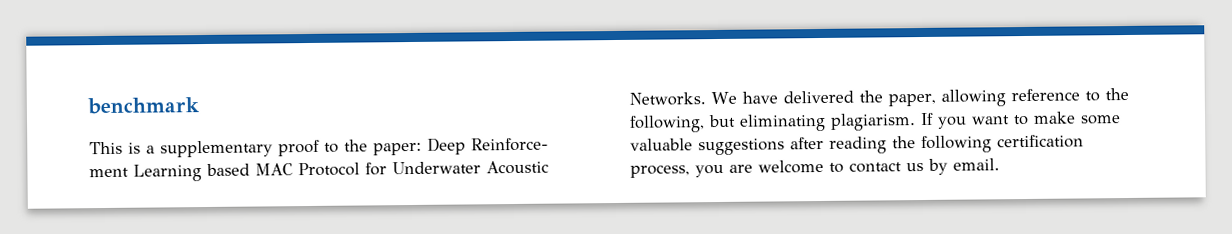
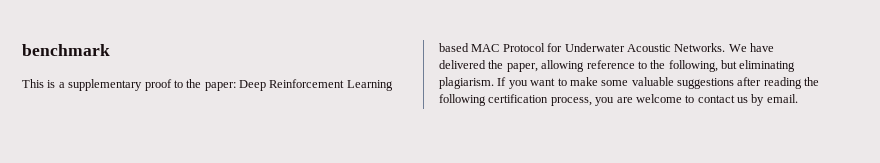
- This is a supplementary proof to the paper: Deep Reinforce- ment Learning based MAC Protocol for Underwater Acoustic Networks.
+ This is a supplementary proof to the paper: Deep Reinforcement Learning based MAC Protocol for Underwater Acoustic Networks.

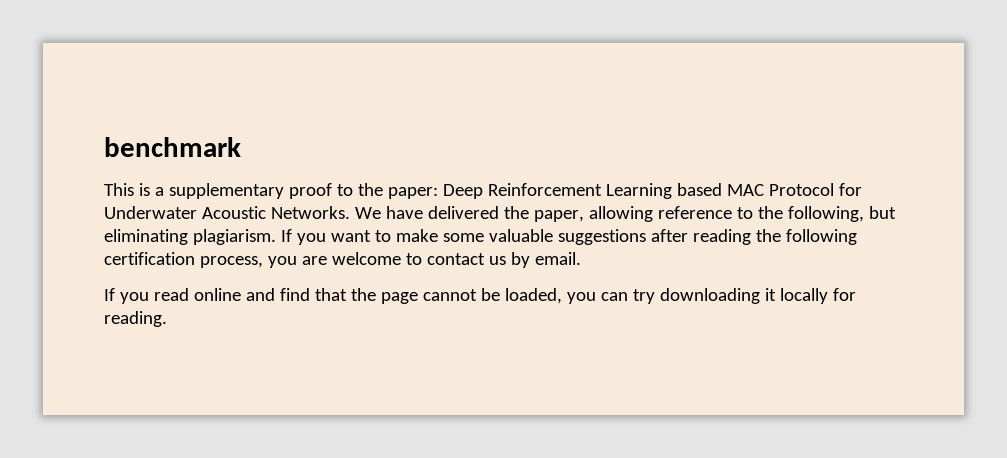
+ If you read online and find that the page cannot be loaded, you can try downloading it locally for reading.

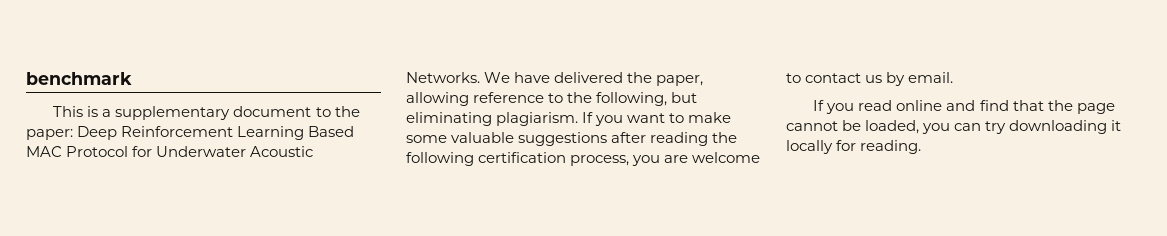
- This is a supplementary proof to the paper: Deep Reinforcement Learning based MAC Protocol for Underwater Acoustic Networks.
+ This is a supplementary document to the paper: Deep Reinforcement Learning Based MAC Protocol for Underwater Acoustic Networks.

